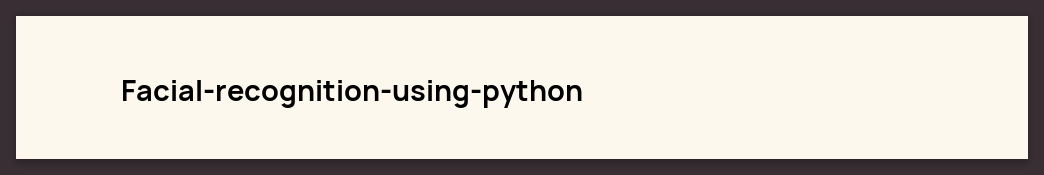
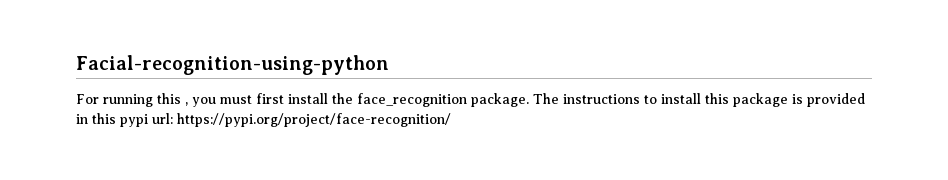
+ For running this , you must first install the face_recognition package. The instructions to install this package is provided in this pypi url: https://pypi.org/project/face-recognition/

